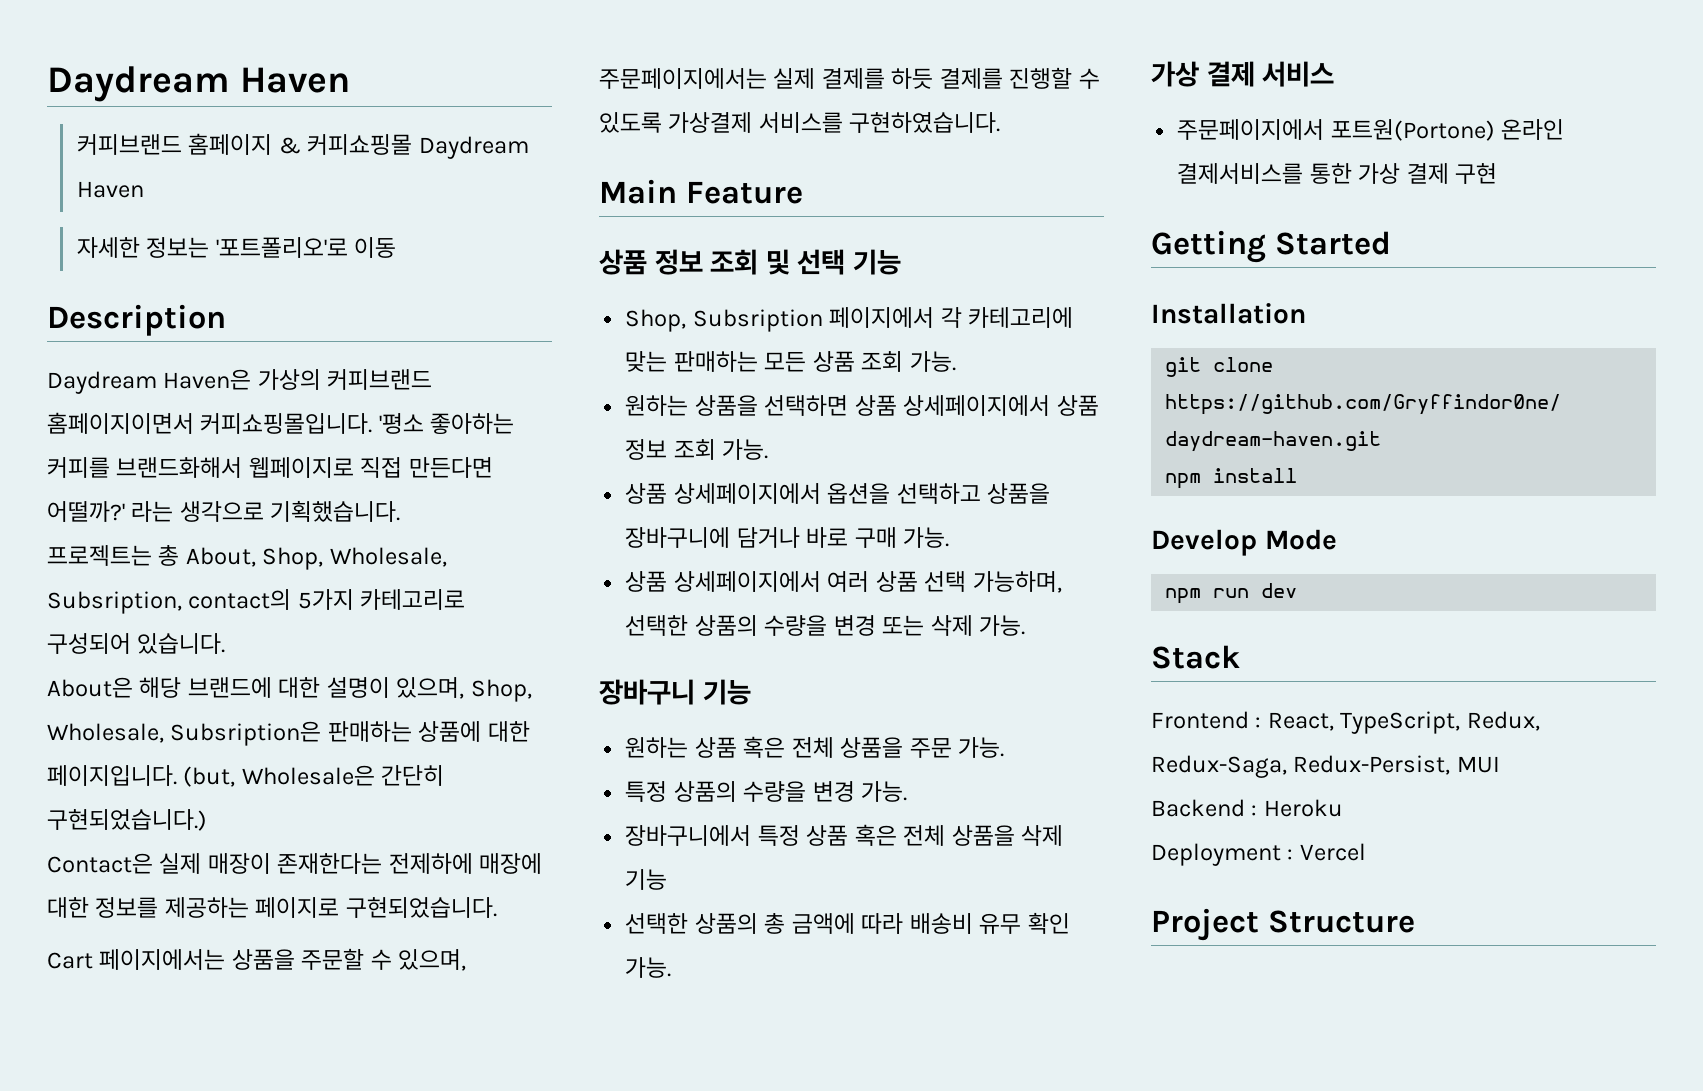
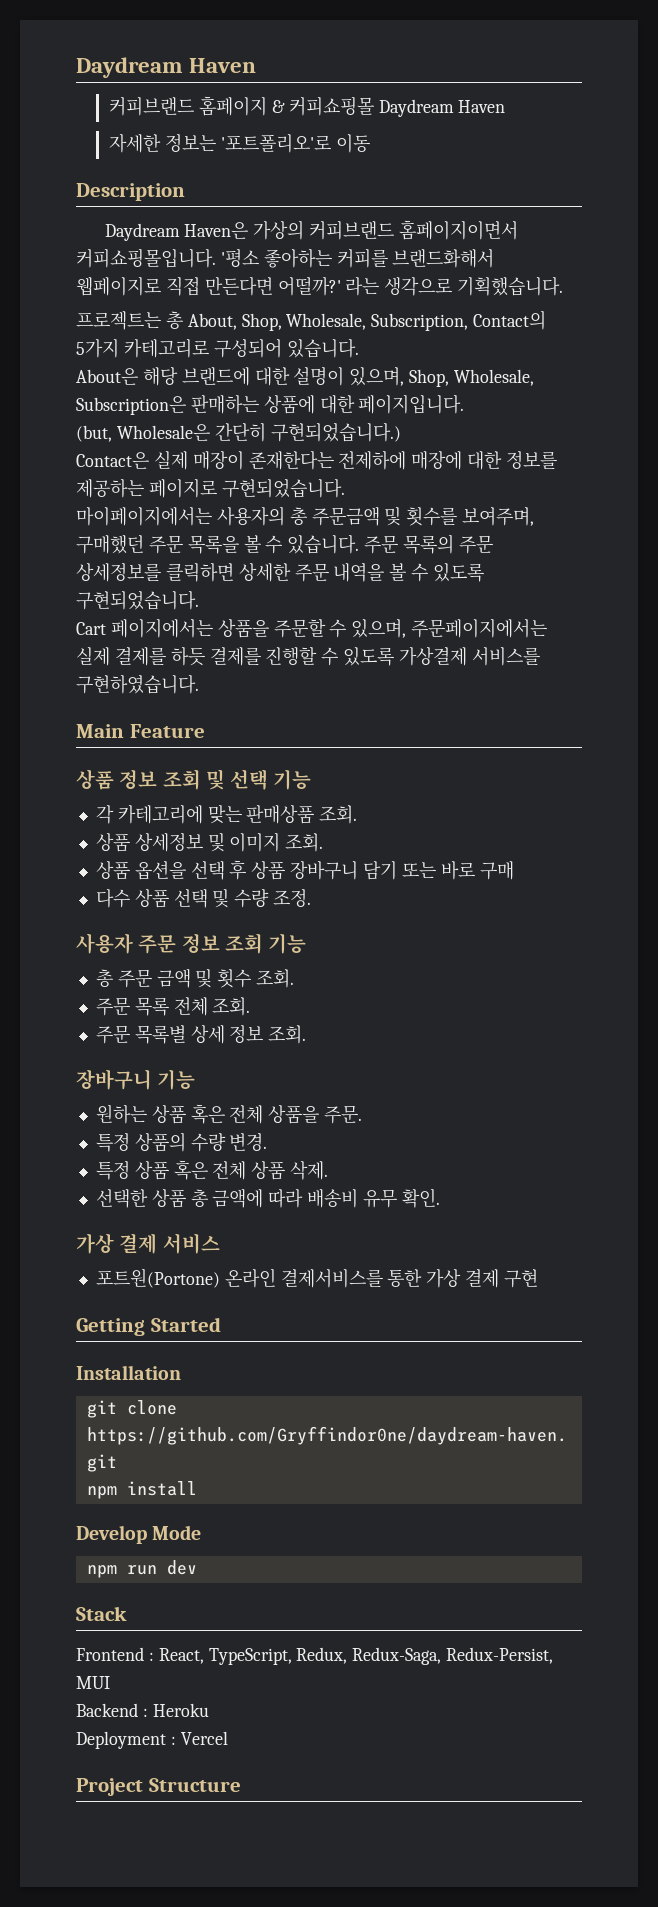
- 프로젝트는 총 About, Shop, Wholesale, Subsription, contact의 5가지 카테고리로 구성되어 있습니다.
+ 프로젝트는 총 About, Shop, Wholesale, Subscription, Contact의 5가지 카테고리로 구성되어 있습니다.
- About은 해당 브랜드에 대한 설명이 있으며, Shop, Wholesale, Subsription은 판매하는 상품에 대한 페이지입니다. (but, Wholesale은 간단히 구현되었습니다.)
+ About은 해당 브랜드에 대한 설명이 있으며, Shop, Wholesale, Subscription은 판매하는 상품에 대한 페이지입니다.
+ (but, Wholesale은 간단히 구현되었습니다.)
+ 마이페이지에서는 사용자의 총 주문금액 및 횟수를 보여주며, 구매했던 주문 목록을 볼 수 있습니다. 주문 목록의 주문 상세정보를 클릭하면 상세한 주문 내역을 볼 수 있도록 구현되었습니다.
- Shop, Subsription 페이지에서 각 카테고리에 맞는 판매하는 모든 상품 조회 가능.
- 원하는 상품을 선택하면 상품 상세페이지에서 상품 정보 조회 가능.
- 상품 상세페이지에서 옵션을 선택하고 상품을 장바구니에 담거나 바로 구매 가능.
- 상품 상세페이지에서 여러 상품 선택 가능하며, 선택한 상품의 수량을 변경 또는 삭제 가능.
+ 각 카테고리에 맞는 판매상품 조회.
+ 상품 상세정보 및 이미지 조회.
+ 상품 옵션을 선택 후 상품 장바구니 담기 또는 바로 구매
+ 다수 상품 선택 및 수량 조정.
+ 사용자 주문 정보 조회 기능
+ 총 주문 금액 및 횟수 조회.
+ 주문 목록 전체 조회.
+ 주문 목록별 상세 정보 조회.
- 원하는 상품 혹은 전체 상품을 주문 가능.
+ 원하는 상품 혹은 전체 상품을 주문.
- 특정 상품의 수량을 변경 가능.
- 장바구니에서 특정 상품 혹은 전체 상품을 삭제 기능
- 선택한 상품의 총 금액에 따라 배송비 유무 확인 가능.
+ 특정 상품의 수량 변경.
+ 특정 상품 혹은 전체 상품 삭제.
+ 선택한 상품 총 금액에 따라 배송비 유무 확인.
- 주문페이지에서 포트원(Portone) 온라인 결제서비스를 통한 가상 결제 구현
+ 포트원(Portone) 온라인 결제서비스를 통한 가상 결제 구현

